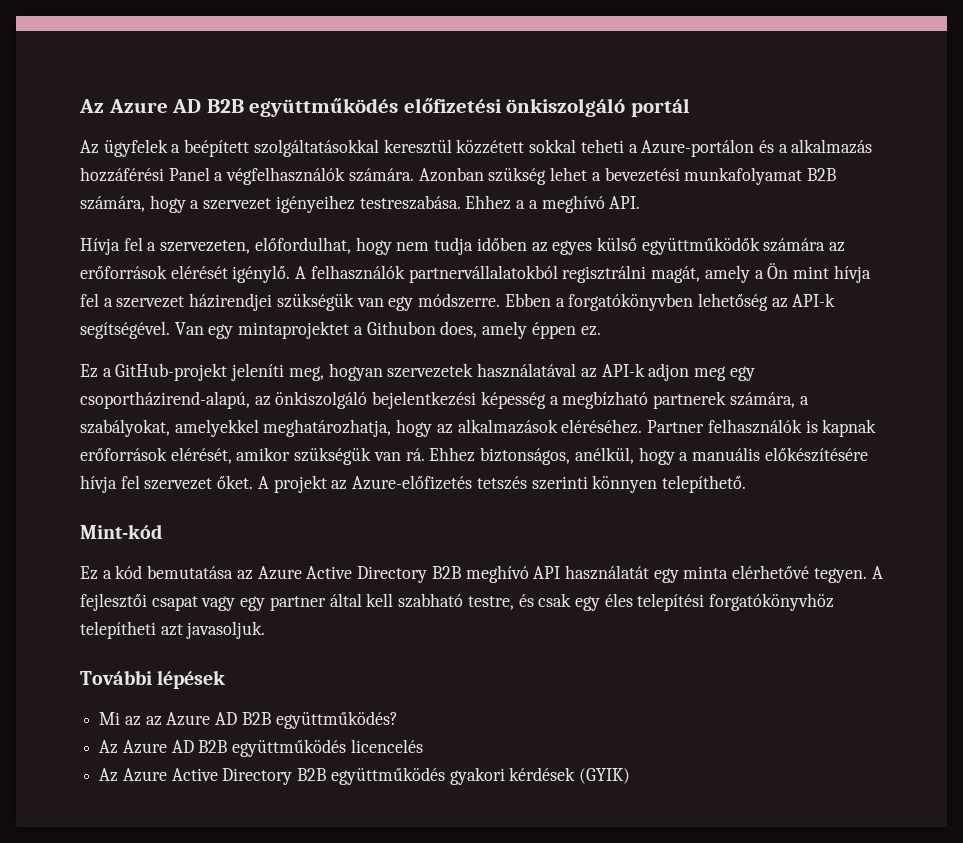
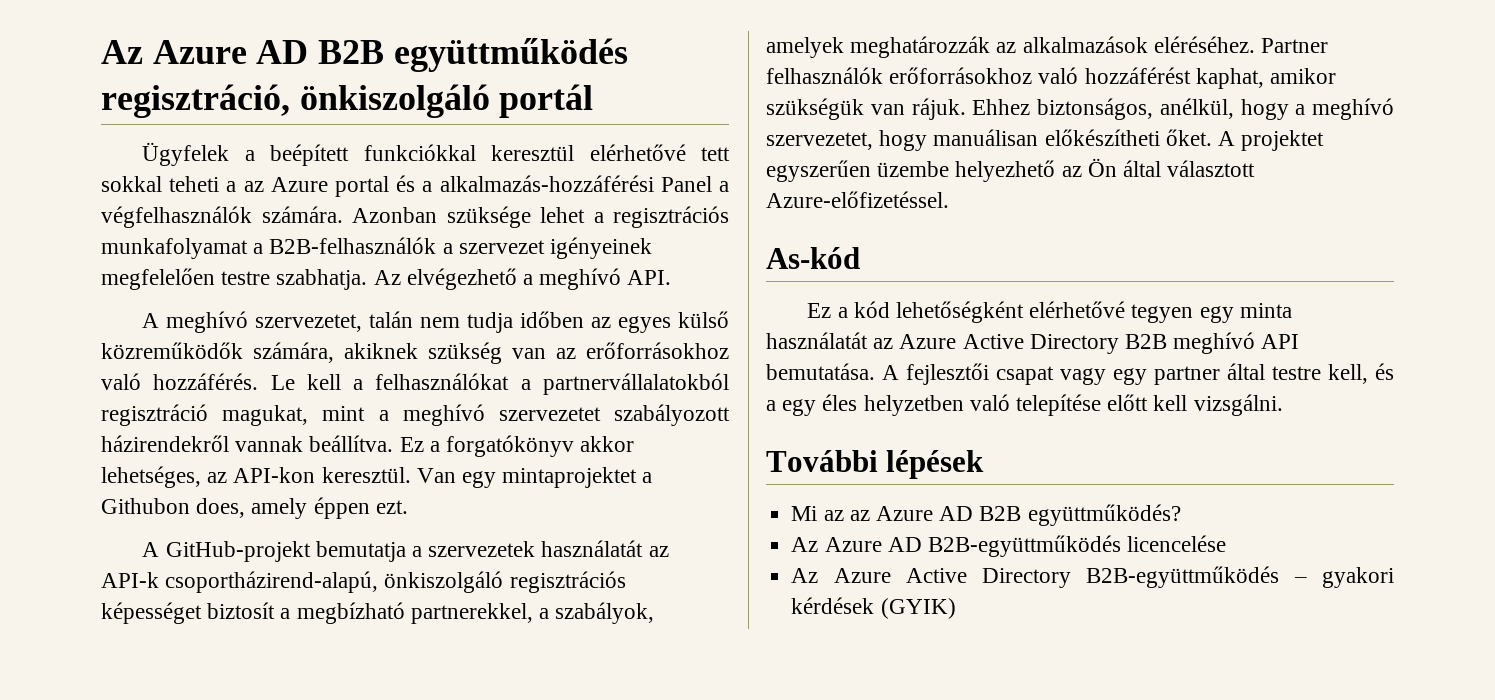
- Az Azure AD B2B együttműködés előfizetési önkiszolgáló portál
+ Az Azure AD B2B együttműködés regisztráció, önkiszolgáló portál
- Az ügyfelek a beépített szolgáltatásokkal keresztül közzétett sokkal teheti a Azure-portálon és a alkalmazás hozzáférési Panel a végfelhasználók számára.
+ Ügyfelek a beépített funkciókkal keresztül elérhetővé tett sokkal teheti a az Azure portal és a alkalmazás-hozzáférési Panel a végfelhasználók számára.
- Azonban szükség lehet a bevezetési munkafolyamat B2B számára, hogy a szervezet igényeihez testreszabása. Ehhez a a meghívó API.
- Hívja fel a szervezeten, előfordulhat, hogy nem tudja időben az egyes külső együttműködők számára az erőforrások elérését igénylő. A felhasználók partnervállalatokból regisztrálni magát, amely a Ön mint hívja fel a szervezet házirendjei szükségük van egy módszerre. Ebben a forgatókönyvben lehetőség az API-k segítségével.
+ Azonban szüksége lehet a regisztrációs munkafolyamat a B2B-felhasználók a szervezet igényeinek megfelelően testre szabhatja. Az elvégezhető a meghívó API.
+ A meghívó szervezetet, talán nem tudja időben az egyes külső közreműködők számára, akiknek szükség van az erőforrásokhoz való hozzáférés. Le kell a felhasználókat a partnervállalatokból regisztráció magukat, mint a meghívó szervezetet szabályozott házirendekről vannak beállítva. Ez a forgatókönyv akkor lehetséges, az API-kon keresztül.
- Van egy mintaprojektet a Githubon does, amely éppen ez.
- Ez a GitHub-projekt jeleníti meg, hogyan szervezetek használatával az API-k adjon meg egy csoportházirend-alapú, az önkiszolgáló bejelentkezési képesség a megbízható partnerek számára, a szabályokat, amelyekkel meghatározhatja, hogy az alkalmazások eléréséhez.
+ Van egy mintaprojektet a Githubon does, amely éppen ezt.
+ A GitHub-projekt bemutatja a szervezetek használatát az API-k csoportházirend-alapú, önkiszolgáló regisztrációs képességet biztosít a megbízható partnerekkel, a szabályok, amelyek meghatározzák az alkalmazások eléréséhez.
- Partner felhasználók is kapnak erőforrások elérését, amikor szükségük van rá.
+ Partner felhasználók erőforrásokhoz való hozzáférést kaphat, amikor szükségük van rájuk.
- Ehhez biztonságos, anélkül, hogy a manuális előkészítésére hívja fel szervezet őket. A projekt az Azure-előfizetés tetszés szerinti könnyen telepíthető.
- Mint-kód
- Ez a kód bemutatása az Azure Active Directory B2B meghívó API használatát egy minta elérhetővé tegyen.
+ Ehhez biztonságos, anélkül, hogy a meghívó szervezetet, hogy manuálisan előkészítheti őket. A projektet egyszerűen üzembe helyezhető az Ön által választott Azure-előfizetéssel.
+ As-kód
+ Ez a kód lehetőségként elérhetővé tegyen egy minta használatát az Azure Active Directory B2B meghívó API bemutatása.
- A fejlesztői csapat vagy egy partner által kell szabható testre, és csak egy éles telepítési forgatókönyvhöz telepítheti azt javasoljuk.
+ A fejlesztői csapat vagy egy partner által testre kell, és a egy éles helyzetben való telepítése előtt kell vizsgálni.
- Az Azure AD B2B együttműködés licencelés
+ Az Azure AD B2B-együttműködés licencelése
- Az Azure Active Directory B2B együttműködés gyakori kérdések (GYIK)
+ Az Azure Active Directory B2B-együttműködés – gyakori kérdések (GYIK)

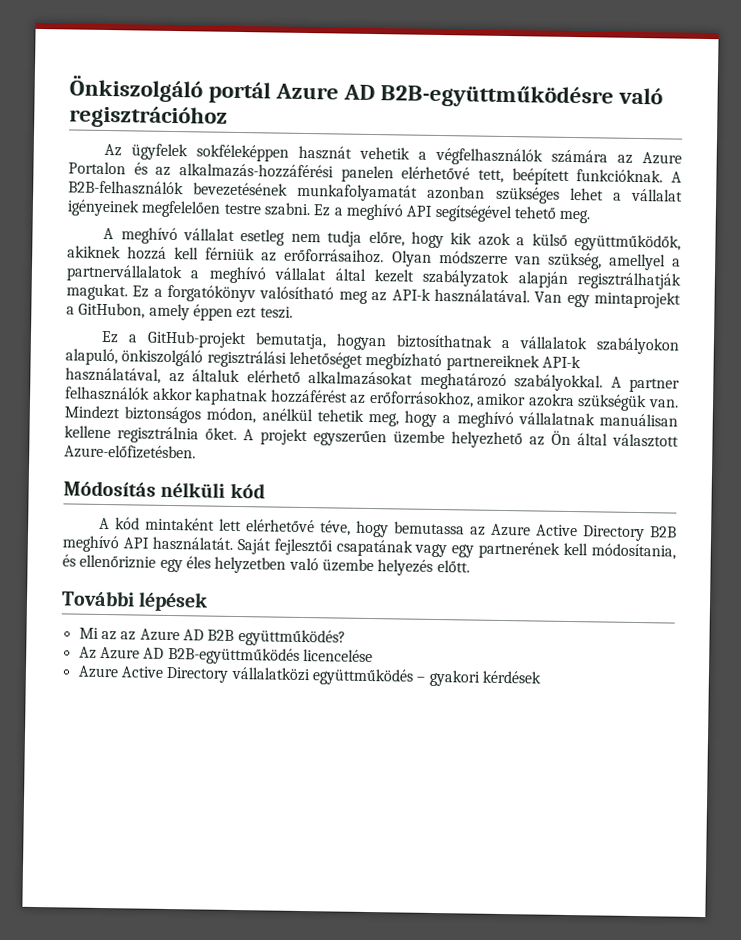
- Az Azure AD B2B együttműködés regisztráció, önkiszolgáló portál
- Ügyfelek a beépített funkciókkal keresztül elérhetővé tett sokkal teheti a az Azure portal és a alkalmazás-hozzáférési Panel a végfelhasználók számára. Azonban szüksége lehet a regisztrációs munkafolyamat a B2B-felhasználók a szervezet igényeinek megfelelően testre szabhatja. Az elvégezhető a meghívó API.
- A meghívó szervezetet, talán nem tudja időben az egyes külső közreműködők számára, akiknek szükség van az erőforrásokhoz való hozzáférés. Le kell a felhasználókat a partnervállalatokból regisztráció magukat, mint a meghívó szervezetet szabályozott házirendekről vannak beállítva. Ez a forgatókönyv akkor lehetséges, az API-kon keresztül. Van egy mintaprojektet a Githubon does, amely éppen ezt.
- A GitHub-projekt bemutatja a szervezetek használatát az API-k csoportházirend-alapú, önkiszolgáló regisztrációs képességet biztosít a megbízható partnerekkel, a szabályok, amelyek meghatározzák az alkalmazások eléréséhez. Partner felhasználók erőforrásokhoz való hozzáférést kaphat, amikor szükségük van rájuk. Ehhez biztonságos, anélkül, hogy a meghívó szervezetet, hogy manuálisan előkészítheti őket.
+ Önkiszolgáló portál Azure AD B2B-együttműködésre való regisztrációhoz
+ Az ügyfelek sokféleképpen hasznát vehetik a végfelhasználók számára az Azure Portalon és az alkalmazás-hozzáférési panelen elérhetővé tett, beépített funkcióknak. A B2B-felhasználók bevezetésének munkafolyamatát azonban szükséges lehet a vállalat igényeinek megfelelően testre szabni. Ez a meghívó API segítségével tehető meg.
+ A meghívó vállalat esetleg nem tudja előre, hogy kik azok a külső együttműködők, akiknek hozzá kell férniük az erőforrásaihoz. Olyan módszerre van szükség, amellyel a partnervállalatok a meghívó vállalat által kezelt szabályzatok alapján regisztrálhatják magukat. Ez a forgatókönyv valósítható meg az API-k használatával. Van egy mintaprojekt a GitHubon, amely éppen ezt teszi.
+ Ez a GitHub-projekt bemutatja, hogyan biztosíthatnak a vállalatok szabályokon alapuló, önkiszolgáló regisztrálási lehetőséget megbízható partnereiknek API-k használatával, az általuk elérhető alkalmazásokat meghatározó szabályokkal. A partner felhasználók akkor kaphatnak hozzáférést az erőforrásokhoz, amikor azokra szükségük van. Mindezt biztonságos módon, anélkül tehetik meg, hogy a meghívó vállalatnak manuálisan kellene regisztrálnia őket.
- A projektet egyszerűen üzembe helyezhető az Ön által választott Azure-előfizetéssel.
- As-kód
- Ez a kód lehetőségként elérhetővé tegyen egy minta használatát az Azure Active Directory B2B meghívó API bemutatása. A fejlesztői csapat vagy egy partner által testre kell, és a egy éles helyzetben való telepítése előtt kell vizsgálni.
+ A projekt egyszerűen üzembe helyezhető az Ön által választott Azure-előfizetésben.
+ Módosítás nélküli kód
+ A kód mintaként lett elérhetővé téve, hogy bemutassa az Azure Active Directory B2B meghívó API használatát. Saját fejlesztői csapatának vagy egy partnerének kell módosítania, és ellenőriznie egy éles helyzetben való üzembe helyezés előtt.
- Az Azure Active Directory B2B-együttműködés – gyakori kérdések (GYIK)
+ Azure Active Directory vállalatközi együttműködés – gyakori kérdések

